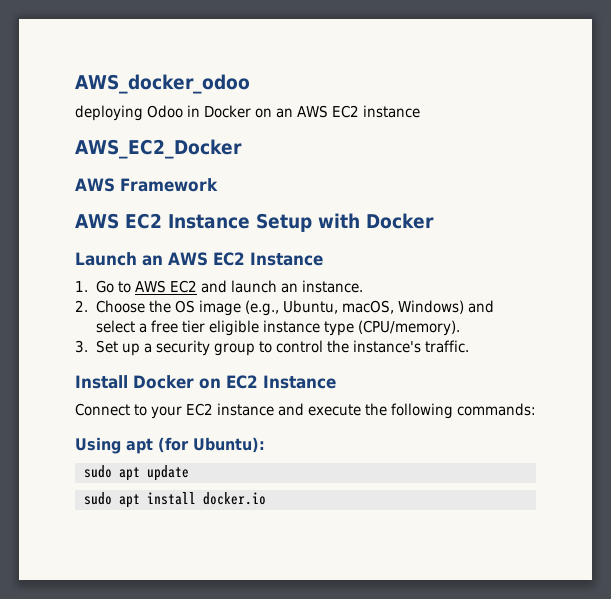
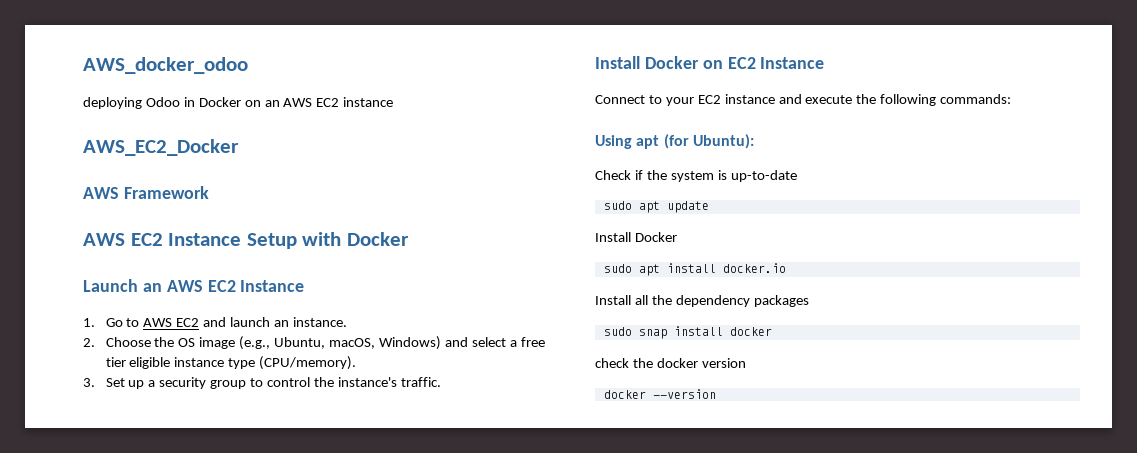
+ Check if the system is up-to-date
  sudo apt update
+ Install Docker
+ Install all the dependency packages
+ sudo snap install docker
+ check the docker version
+ docker --version

